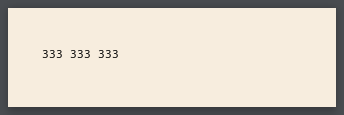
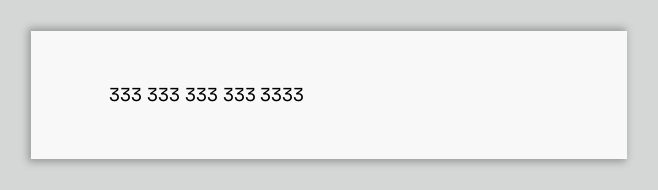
- 333 333 333
+ 333 333 333 333 3333

